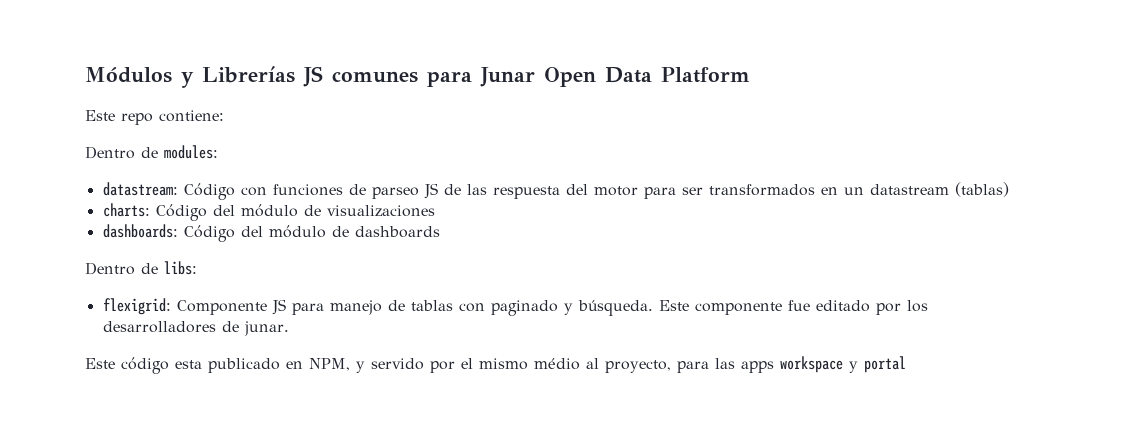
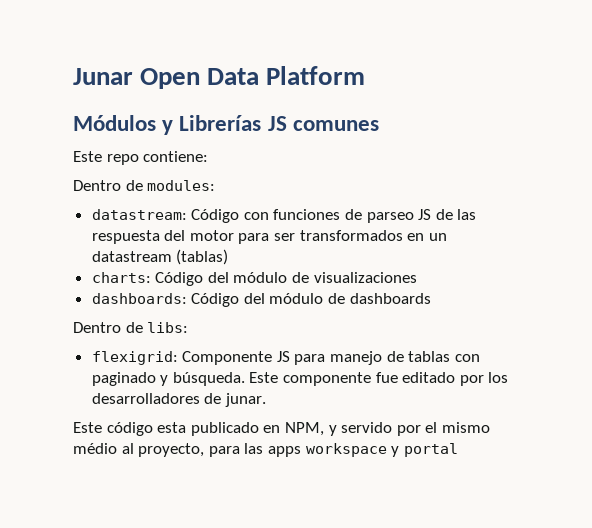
+ Junar Open Data Platform
- Módulos y Librerías JS comunes para Junar Open Data Platform
+ Módulos y Librerías JS comunes

